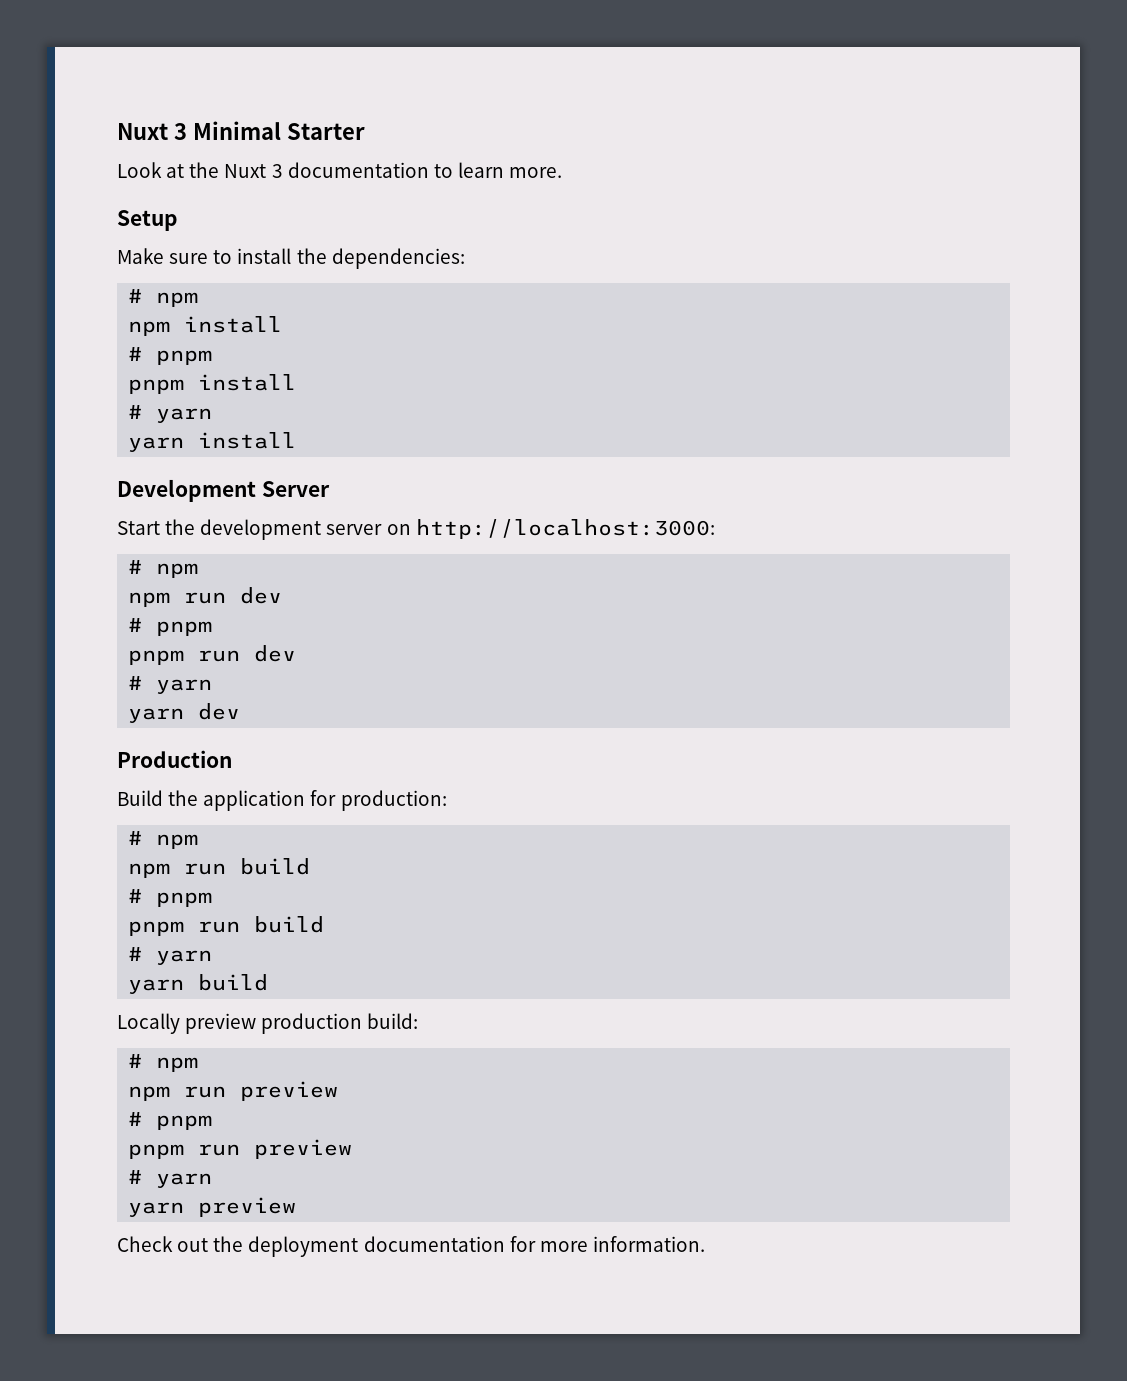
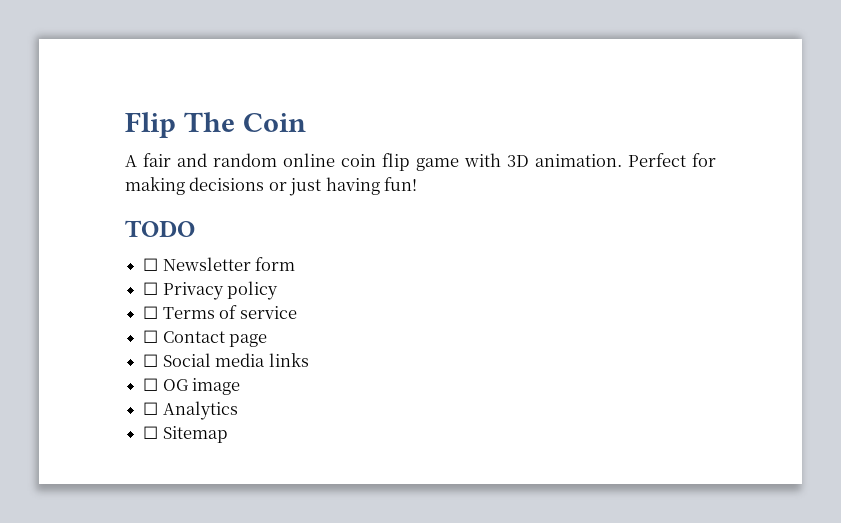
- Nuxt 3 Minimal Starter
- Look at the Nuxt 3 documentation to learn more.
- Setup
- Make sure to install the dependencies:
- # npm
- npm install
- # pnpm
- pnpm install
- # yarn
- yarn install
- Development Server
- Start the development server on http://localhost:3000:
- # npm
- npm run dev
- # pnpm
- pnpm run dev
- # yarn
- yarn dev
- Production
- Build the application for production:
- # npm
- npm run build
- # pnpm
- pnpm run build
- # yarn
- yarn build
- Locally preview production build:
- # npm
- npm run preview
- # pnpm
- pnpm run preview
- # yarn
- yarn preview
- Check out the deployment documentation for more information.
+ Flip The Coin
+ A fair and random online coin flip game with 3D animation. Perfect for making decisions or just having fun!
+ TODO
+ ☐ Newsletter form
+ ☐ Privacy policy
+ ☐ Terms of service
+ ☐ Contact page
+ ☐ Social media links
+ ☐ OG image
+ ☐ Analytics
+ ☐ Sitemap

